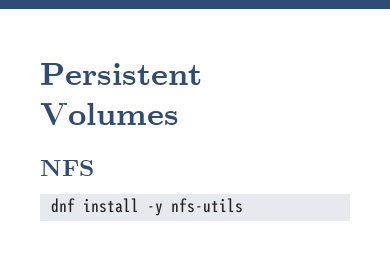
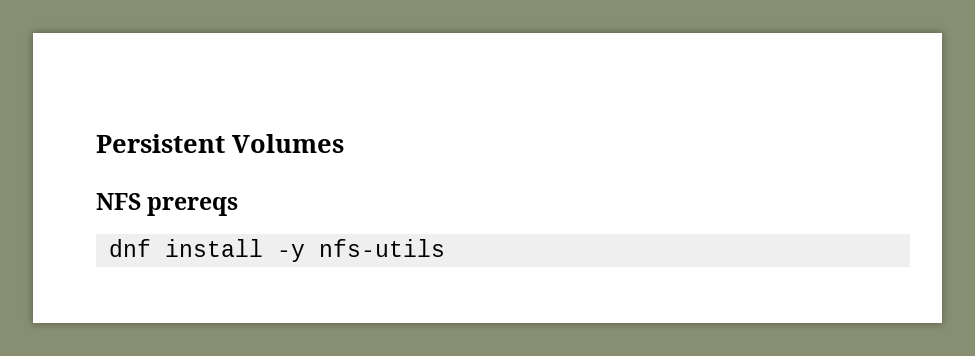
- NFS
+ NFS prereqs

